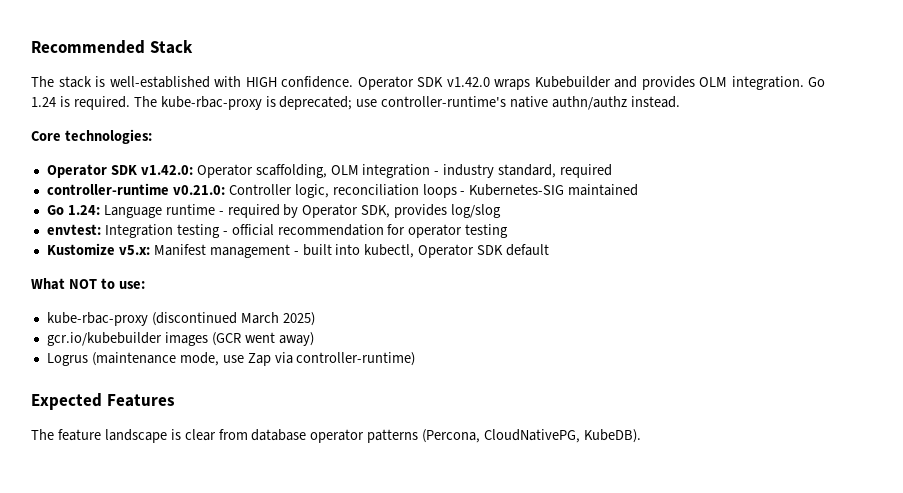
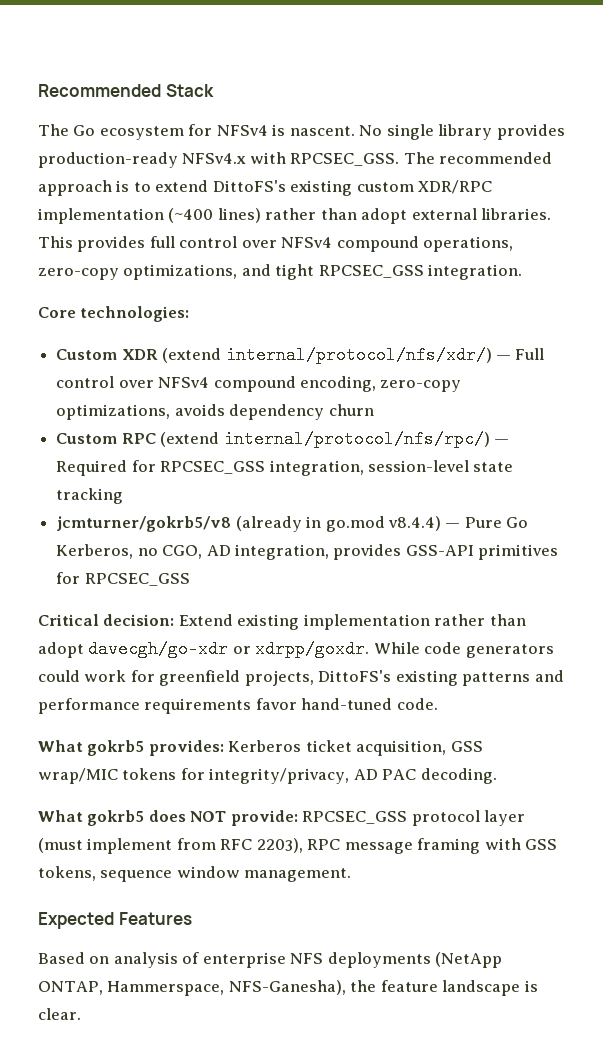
- The stack is well-established with HIGH confidence. Operator SDK v1.42.0 wraps Kubebuilder and provides OLM integration. Go 1.24 is required. The kube-rbac-proxy is deprecated; use controller-runtime's native authn/authz instead.
+ The Go ecosystem for NFSv4 is nascent. No single library provides production-ready NFSv4.x with RPCSEC_GSS. The recommended approach is to extend DittoFS's existing custom XDR/RPC implementation (~400 lines) rather than adopt external libraries. This provides full control over NFSv4 compound operations, zero-copy optimizations, and tight RPCSEC_GSS integration.
  Core technologies:
- Operator SDK v1.42.0: Operator scaffolding, OLM integration - industry standard, required
- controller-runtime v0.21.0: Controller logic, reconciliation loops - Kubernetes-SIG maintained
- Go 1.24: Language runtime - required by Operator SDK, provides log/slog
- envtest: Integration testing - official recommendation for operator testing
- Kustomize v5.x: Manifest management - built into kubectl, Operator SDK default
- What NOT to use:
- kube-rbac-proxy (discontinued March 2025)
- gcr.io/kubebuilder images (GCR went away)
- Logrus (maintenance mode, use Zap via controller-runtime)
+ Custom XDR (extend internal/protocol/nfs/xdr/) — Full control over NFSv4 compound encoding, zero-copy optimizations, avoids dependency churn
+ Custom RPC (extend internal/protocol/nfs/rpc/) — Required for RPCSEC_GSS integration, session-level state tracking
+ jcmturner/gokrb5/v8 (already in go.mod v8.4.4) — Pure Go Kerberos, no CGO, AD integration, provides GSS-API primitives for RPCSEC_GSS
+ Critical decision: Extend existing implementation rather than adopt davecgh/go-xdr or xdrpp/goxdr. While code generators could work for greenfield projects, DittoFS's existing patterns and performance requirements favor hand-tuned code.
+ What gokrb5 provides: Kerberos ticket acquisition, GSS wrap/MIC tokens for integrity/privacy, AD PAC decoding.
+ What gokrb5 does NOT provide: RPCSEC_GSS protocol layer (must implement from RFC 2203), RPC message framing with GSS tokens, sequence window management.
  Expected Features
- The feature landscape is clear from database operator patterns (Percona, CloudNativePG, KubeDB).
+ Based on analysis of enterprise NFS deployments (NetApp ONTAP, Hammerspace, NFS-Ganesha), the feature landscape is clear.

